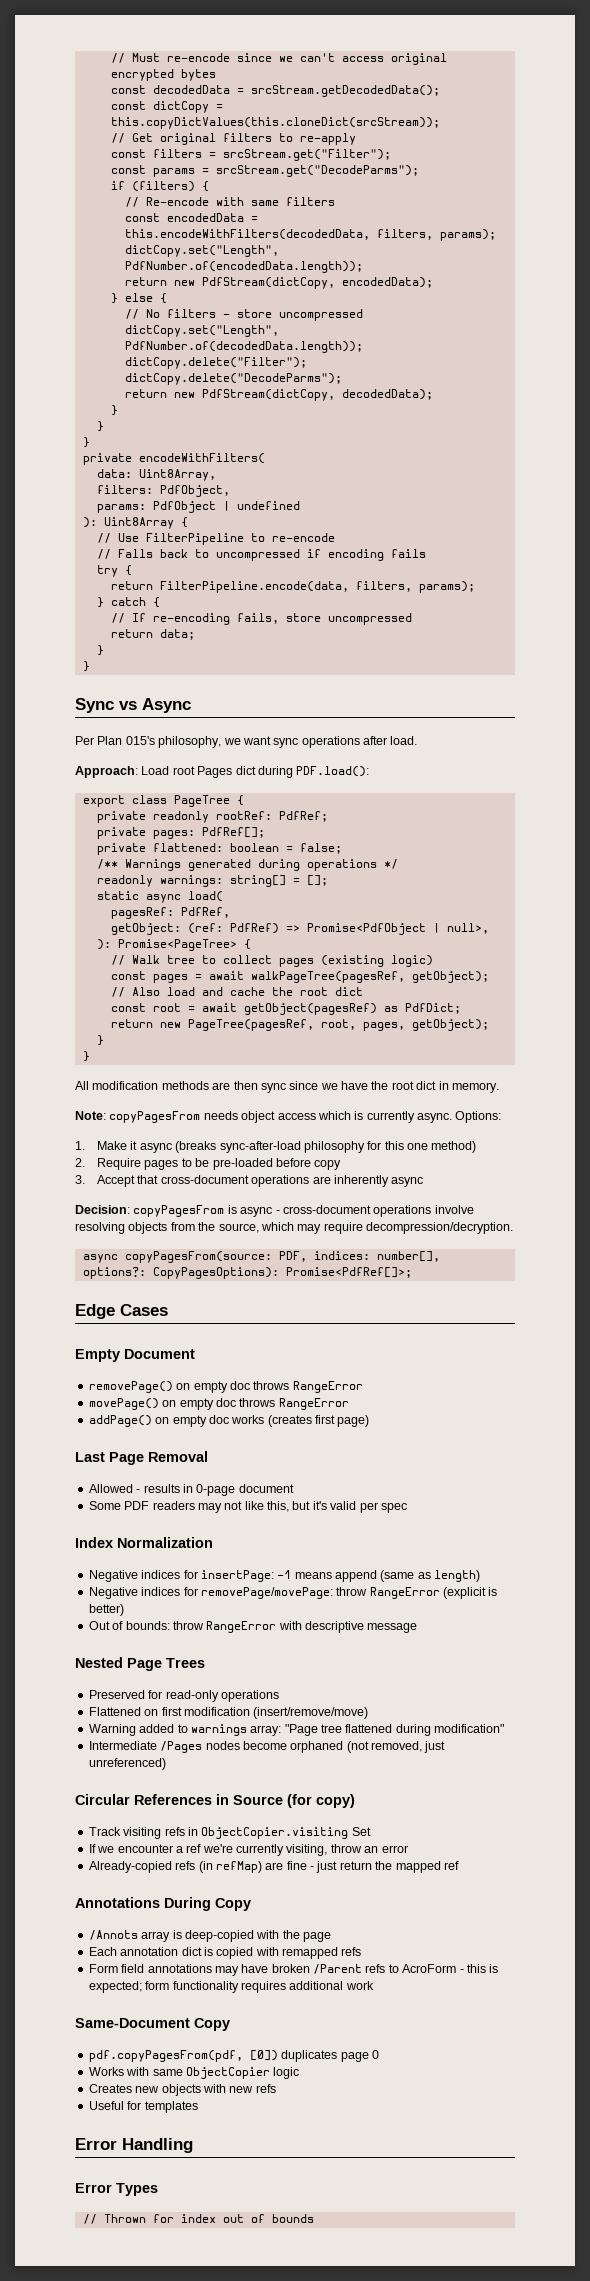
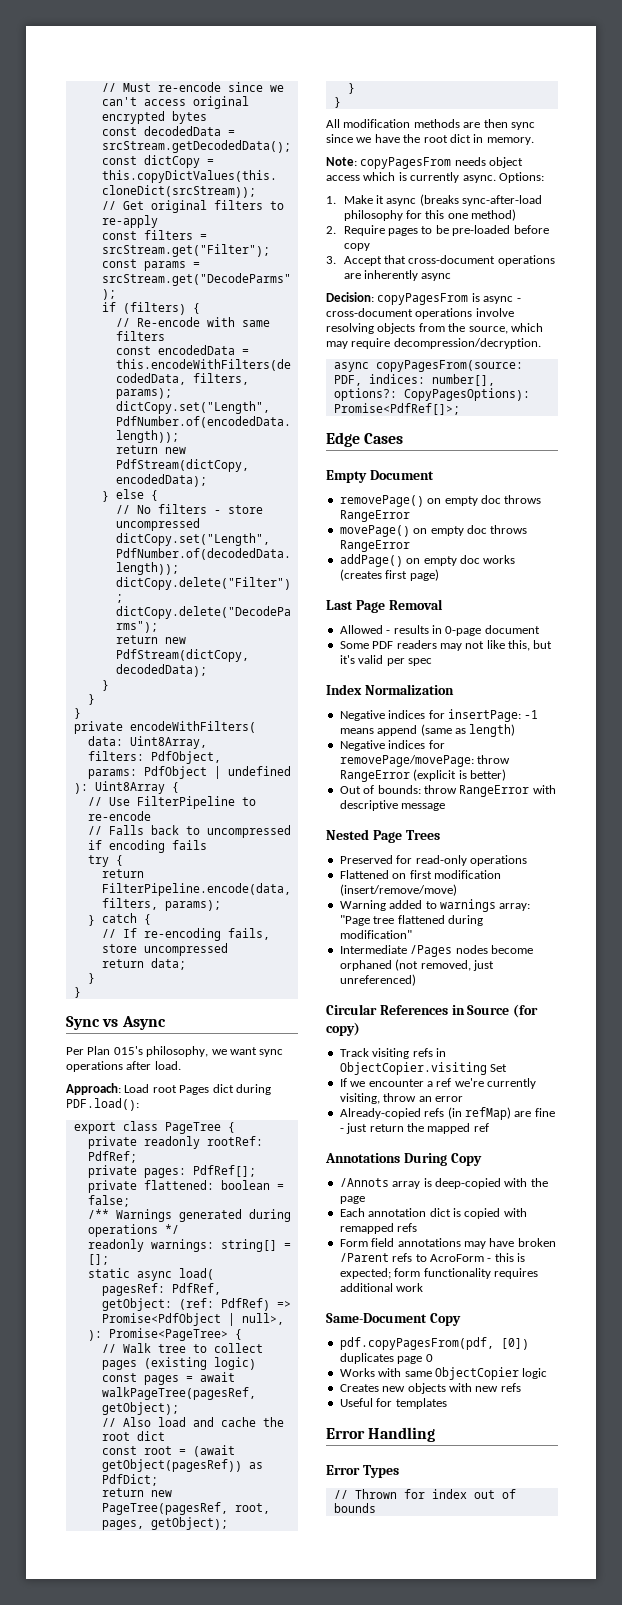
- const root = await getObject(pagesRef) as PdfDict;
+ const root = (await getObject(pagesRef)) as PdfDict;

